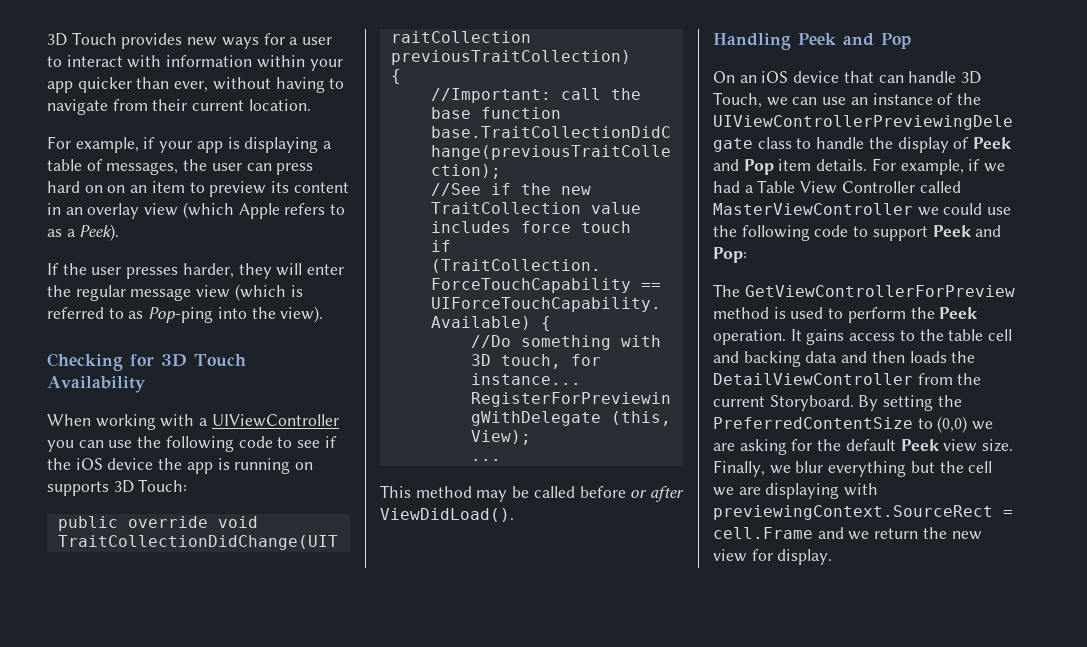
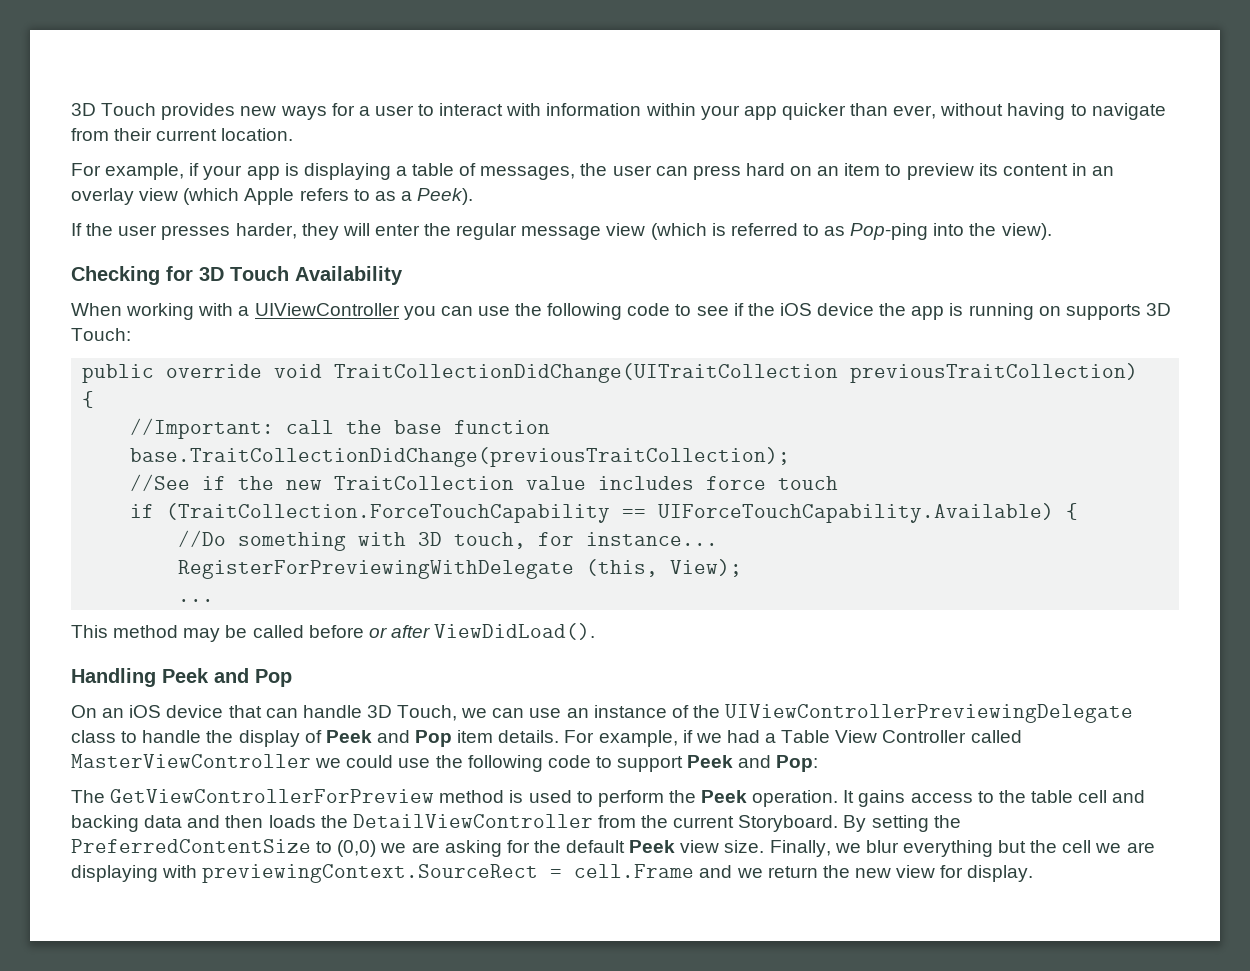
- For example, if your app is displaying a table of messages, the user can press hard on on an item to preview its content in an overlay view (which Apple refers to as a Peek).
+ For example, if your app is displaying a table of messages, the user can press hard on an item to preview its content in an overlay view (which Apple refers to as a Peek).

